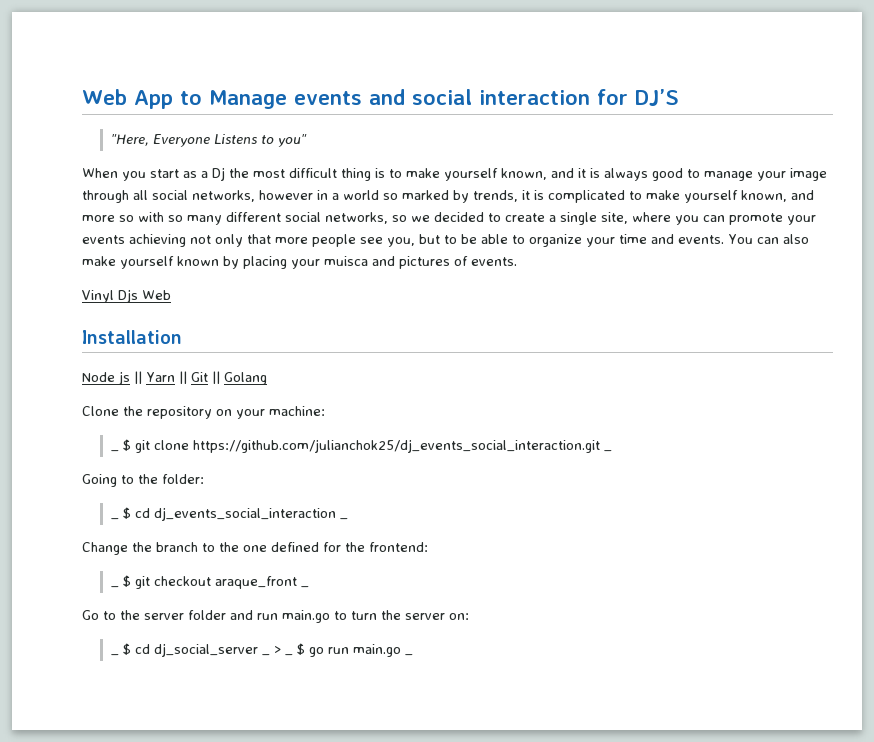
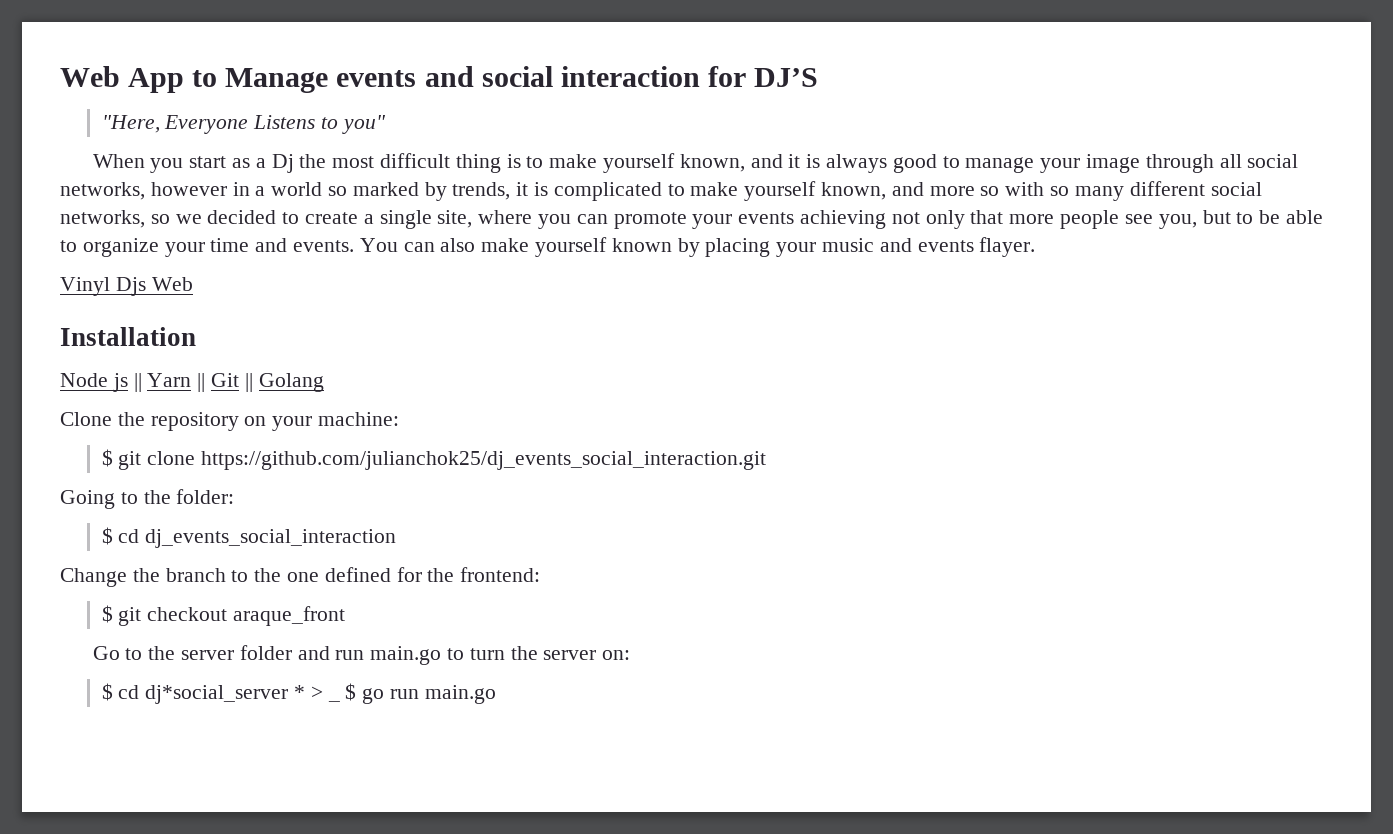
- You can also make yourself known by placing your muisca and pictures of events.
+ You can also make yourself known by placing your music and events flayer.
- _ $ git clone https://github.com/julianchok25/dj_events_social_interaction.git _
+ $ git clone https://github.com/julianchok25/dj_events_social_interaction.git
- _ $ cd dj_events_social_interaction _
+ $ cd dj_events_social_interaction
- _ $ git checkout araque_front _
+ $ git checkout araque_front
- _ $ cd dj_social_server _ > _ $ go run main.go _
+ $ cd dj*social_server * > _ $ go run main.go

